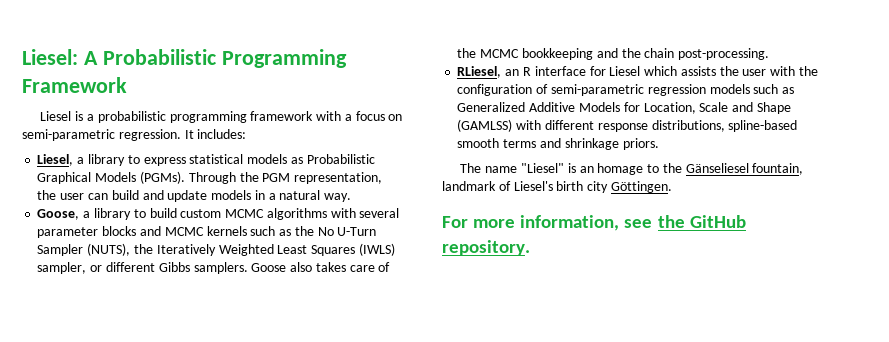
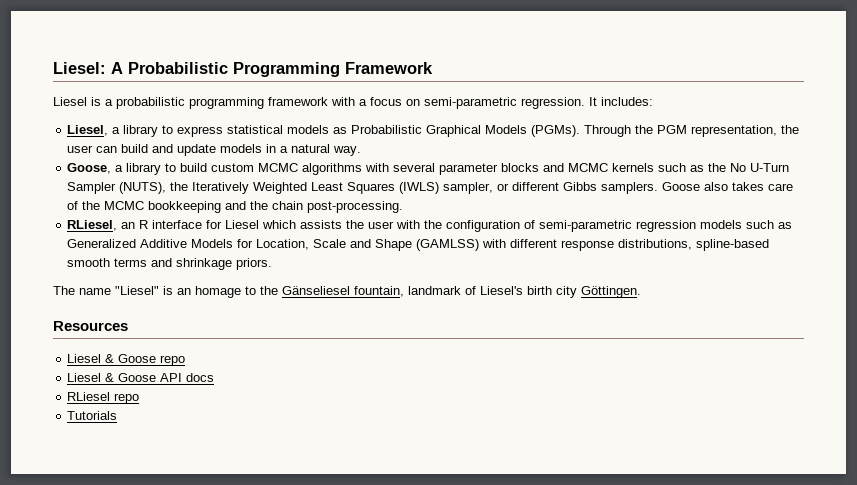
- For more information, see the GitHub repository.
+ Resources
+ Liesel & Goose repo
+ Liesel & Goose API docs
+ RLiesel repo
+ Tutorials

